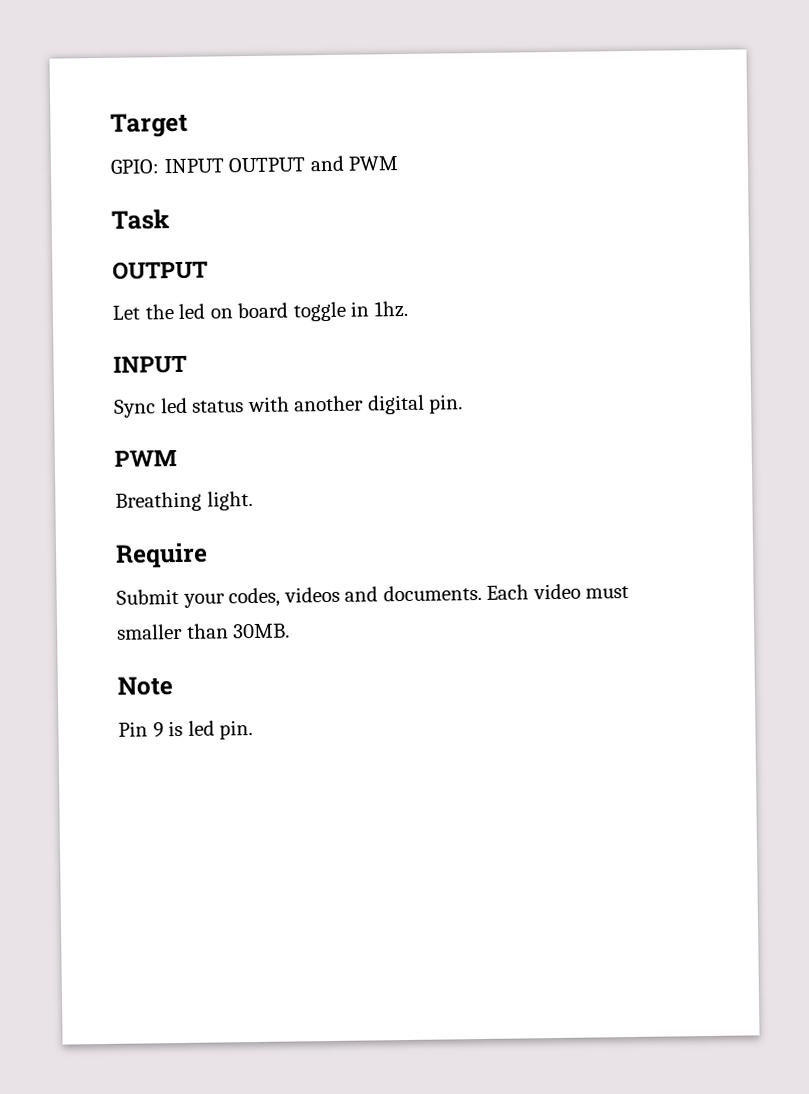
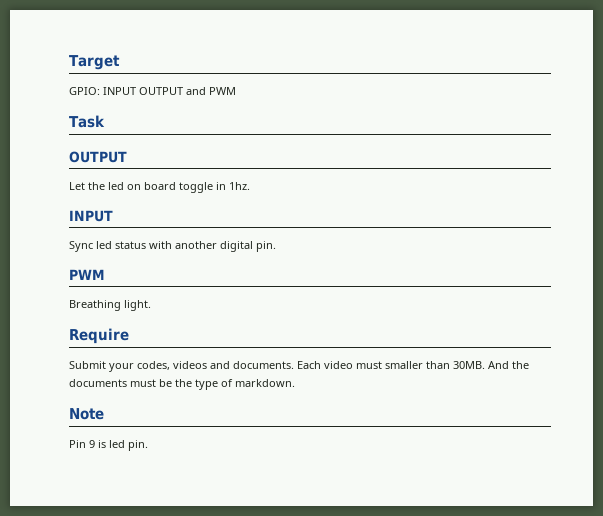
+ And the documents must be the type of markdown.

